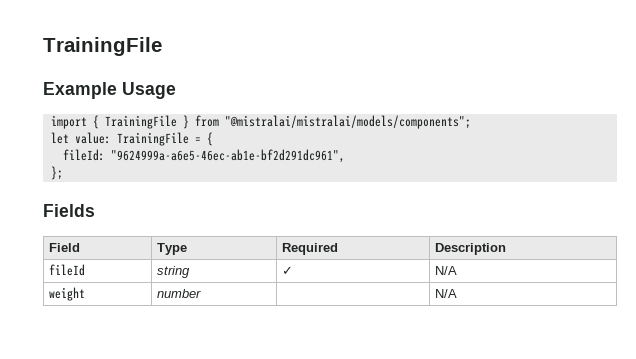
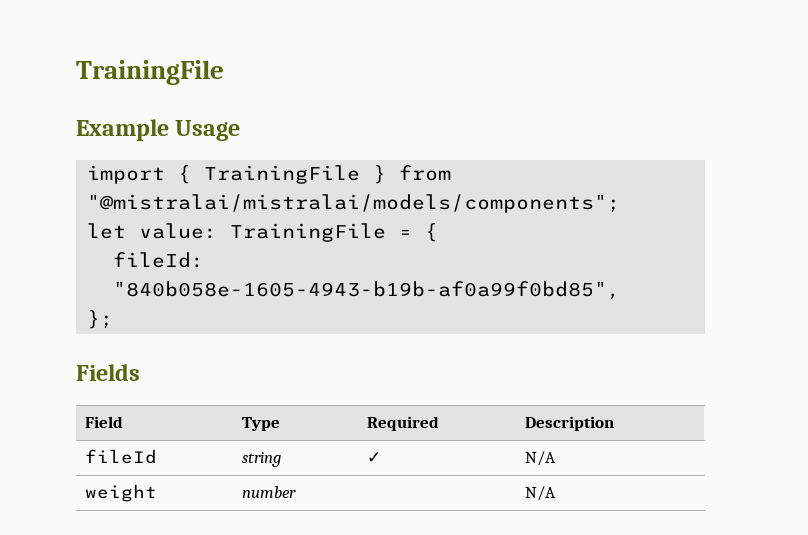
- fileId: "9624999a-a6e5-46ec-ab1e-bf2d291dc961",
+ fileId: "840b058e-1605-4943-b19b-af0a99f0bd85",

